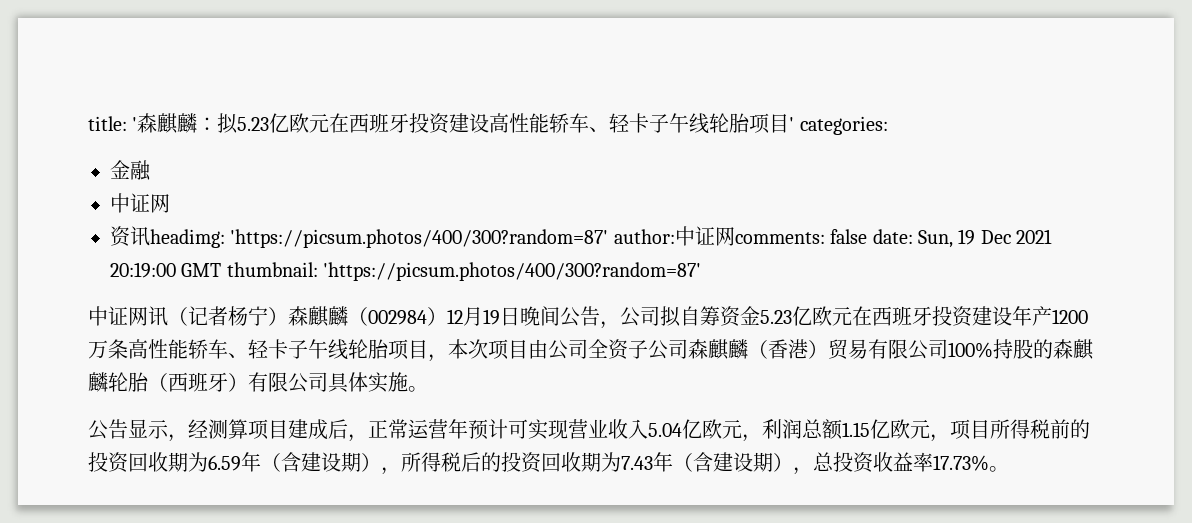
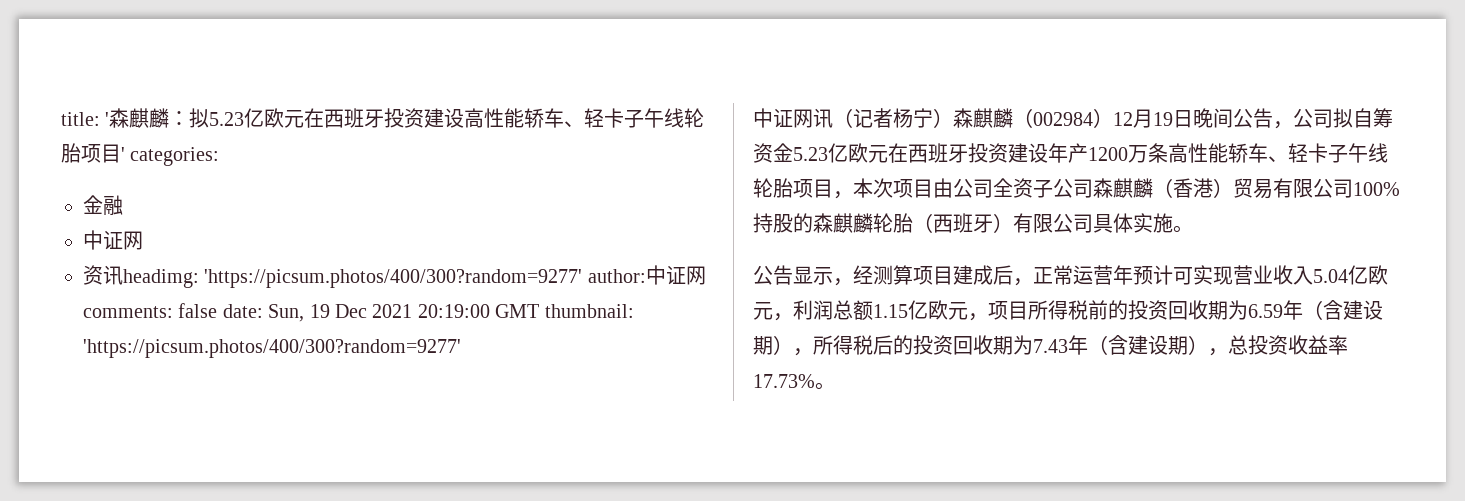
- 资讯headimg: 'https://picsum.photos/400/300?random=87' author:中证网comments: false date: Sun, 19 Dec 2021 20:19:00 GMT thumbnail: 'https://picsum.photos/400/300?random=87'
+ 资讯headimg: 'https://picsum.photos/400/300?random=9277' author:中证网comments: false date: Sun, 19 Dec 2021 20:19:00 GMT thumbnail: 'https://picsum.photos/400/300?random=9277'

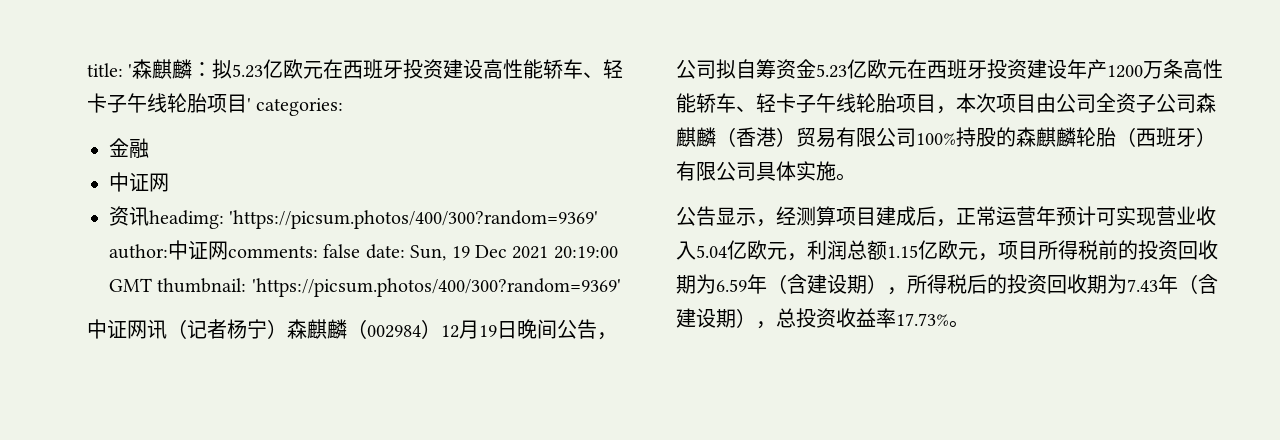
- 资讯headimg: 'https://picsum.photos/400/300?random=9277' author:中证网comments: false date: Sun, 19 Dec 2021 20:19:00 GMT thumbnail: 'https://picsum.photos/400/300?random=9277'
+ 资讯headimg: 'https://picsum.photos/400/300?random=9369' author:中证网comments: false date: Sun, 19 Dec 2021 20:19:00 GMT thumbnail: 'https://picsum.photos/400/300?random=9369'

